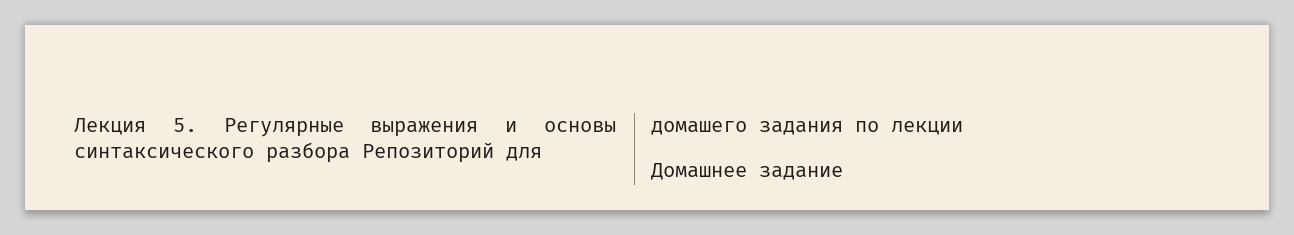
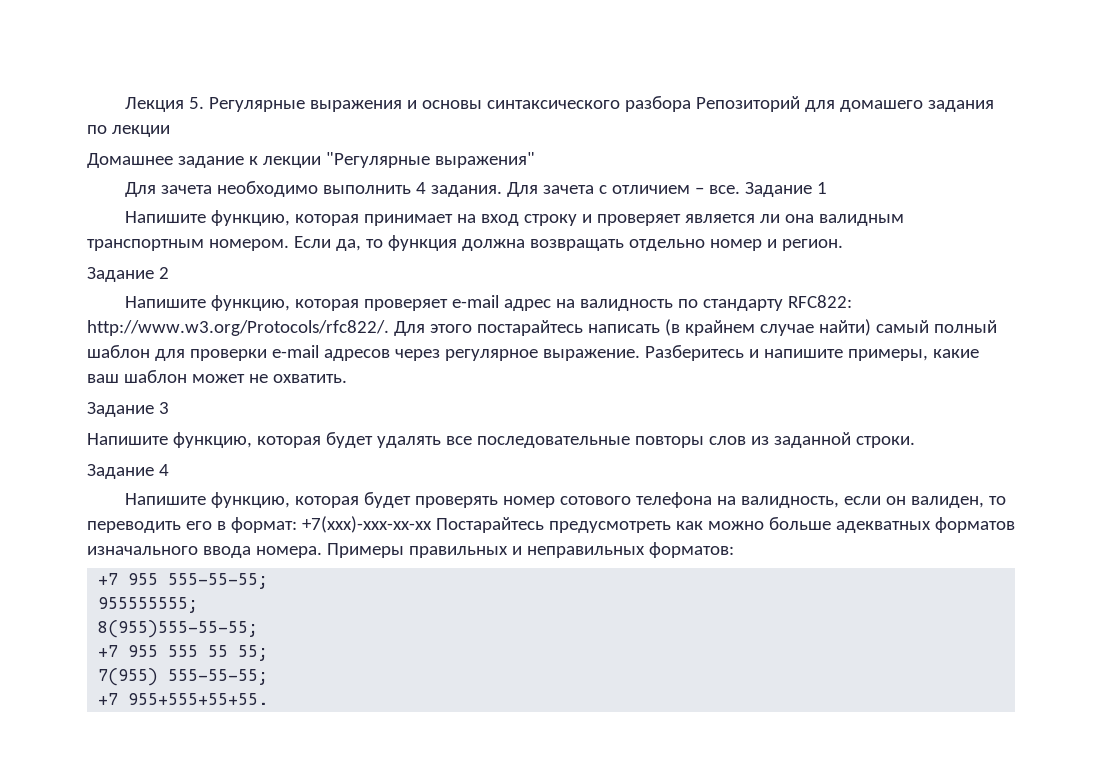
- Домашнее задание
+ Домашнее задание к лекции "Регулярные выражения"
+ Для зачета необходимо выполнить 4 задания. Для зачета с отличием – все. Задание 1
+ Напишите функцию, которая принимает на вход строку и проверяет является ли она валидным транспортным номером. Если да, то функция должна возвращать отдельно номер и регион.
+ Задание 2
+ Напишите функцию, которая проверяет e-mail адрес на валидность по стандарту RFC822: http://www.w3.org/Protocols/rfc822/. Для этого постарайтесь написать (в крайнем случае найти) самый полный шаблон для проверки e-mail адресов через регулярное выражение. Разберитесь и напишите примеры, какие ваш шаблон может не охватить.
+ Задание 3
+ Напишите функцию, которая будет удалять все последовательные повторы слов из заданной строки.
+ Задание 4
+ Напишите функцию, которая будет проверять номер сотового телефона на валидность, если он валиден, то переводить его в формат: +7(xxx)-xxx-xx-xx Постарайтесь предусмотреть как можно больше адекватных форматов изначального ввода номера. Примеры правильных и неправильных форматов:
+ +7 955 555-55-55;
+ 955555555;
+ 8(955)555-55-55;
+ +7 955 555 55 55;
+ 7(955) 555-55-55;
+ +7 955+555+55+55.

